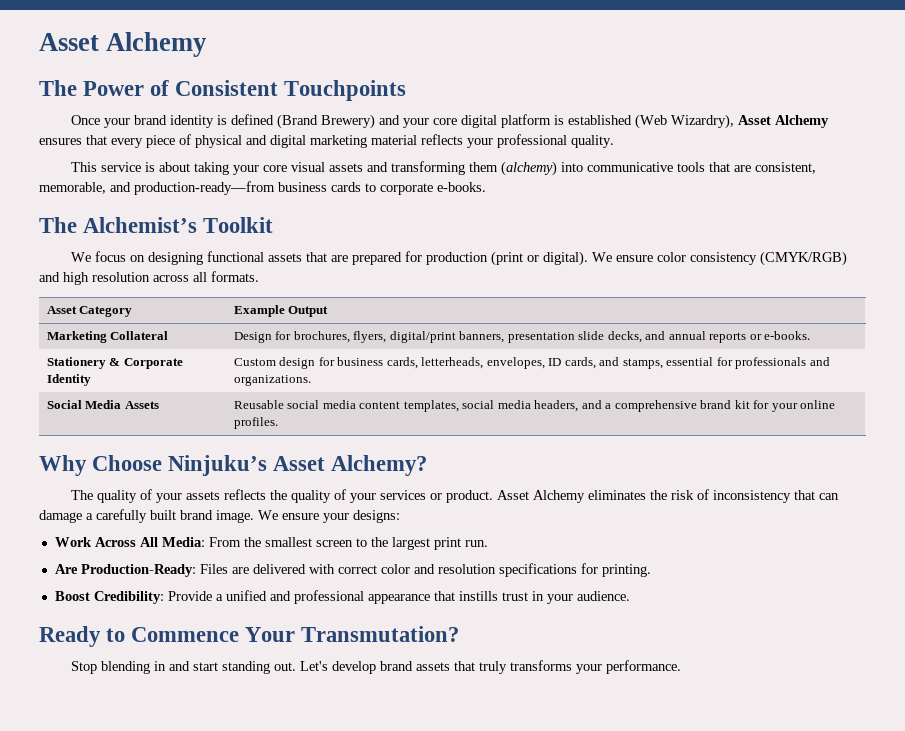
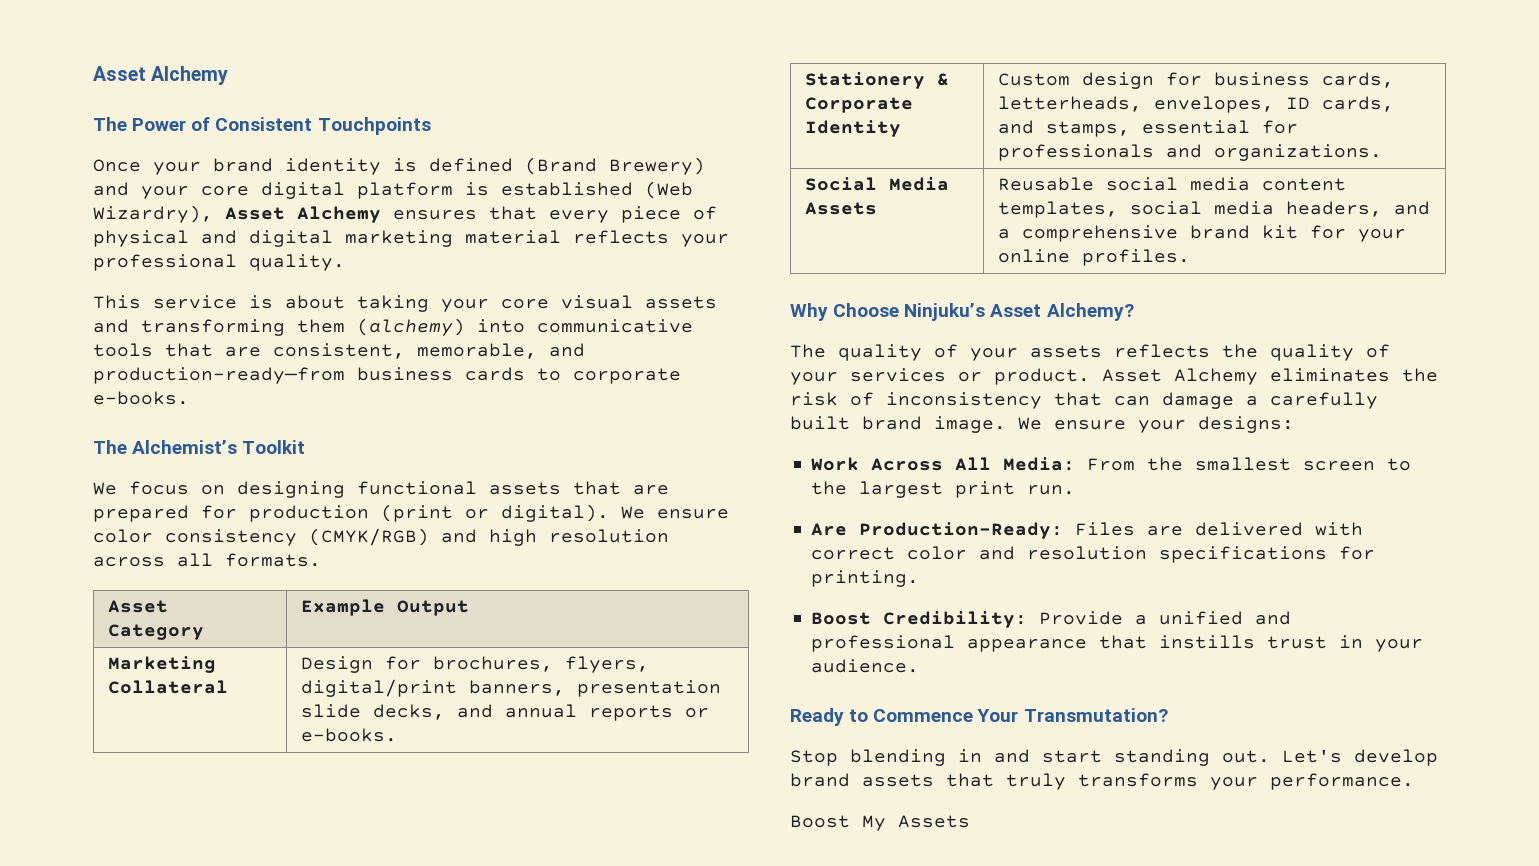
+ Boost My Assets

